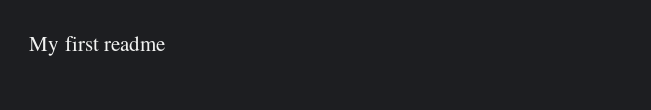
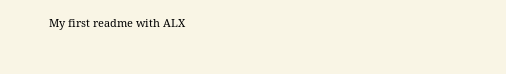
- My first readme
+ My first readme with ALX

